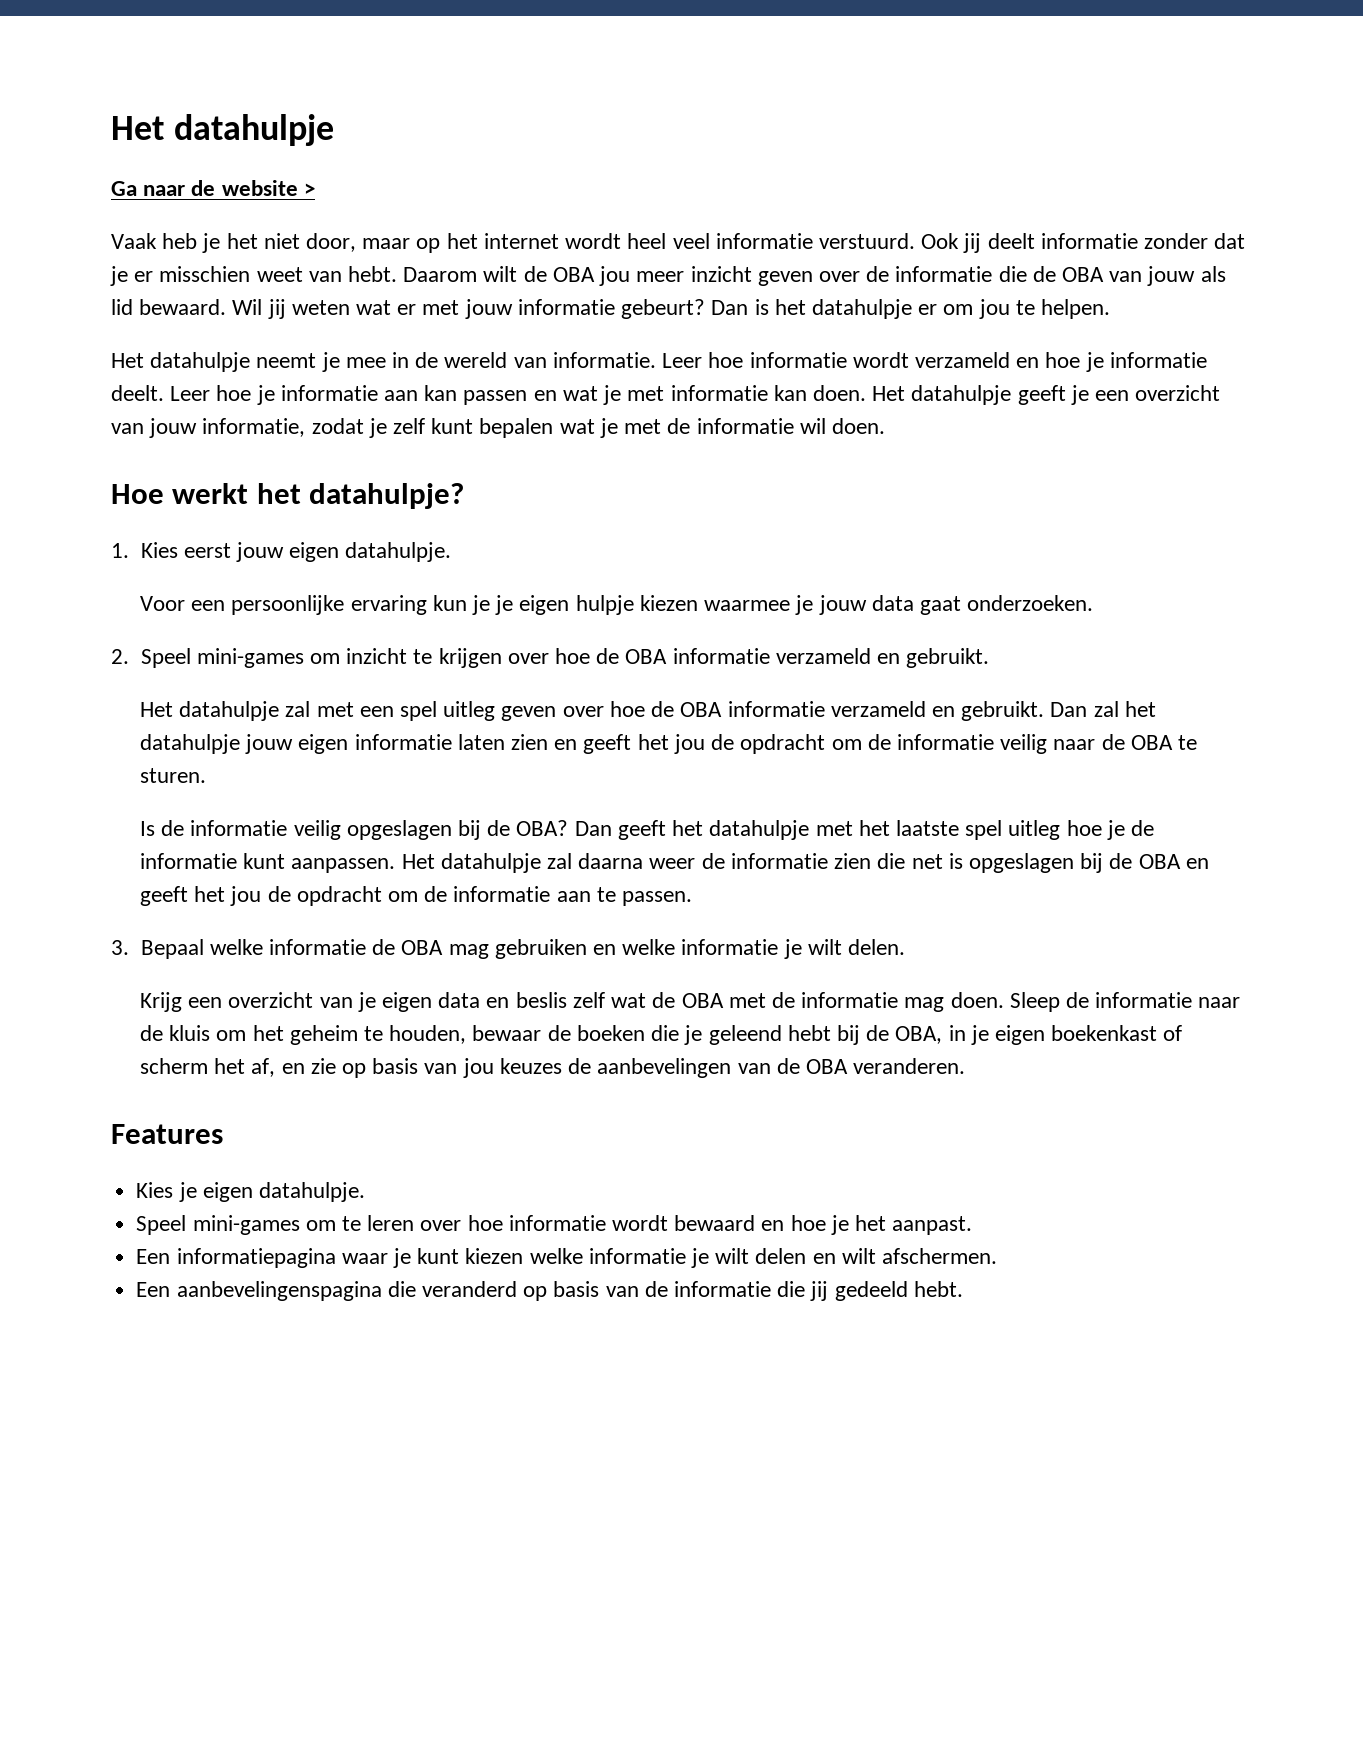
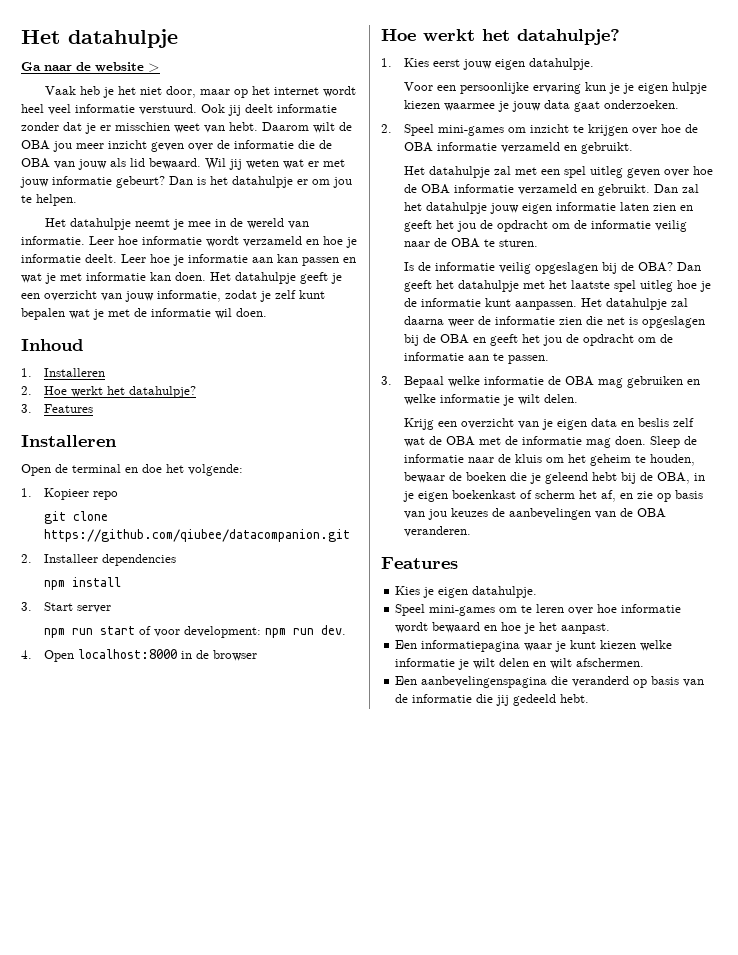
+ Inhoud
+ 1. Installeren
+ 2. Hoe werkt het datahulpje?
+ 3. Features
+ Installeren
+ Open de terminal en doe het volgende:
+ 1. Kopieer repo
+ git clone https://github.com/qiubee/datacompanion.git
+ 2. Installeer dependencies
+ npm install
+ 3. Start server
+ npm run start of voor development: npm run dev.
+ 4. Open localhost:8000 in de browser

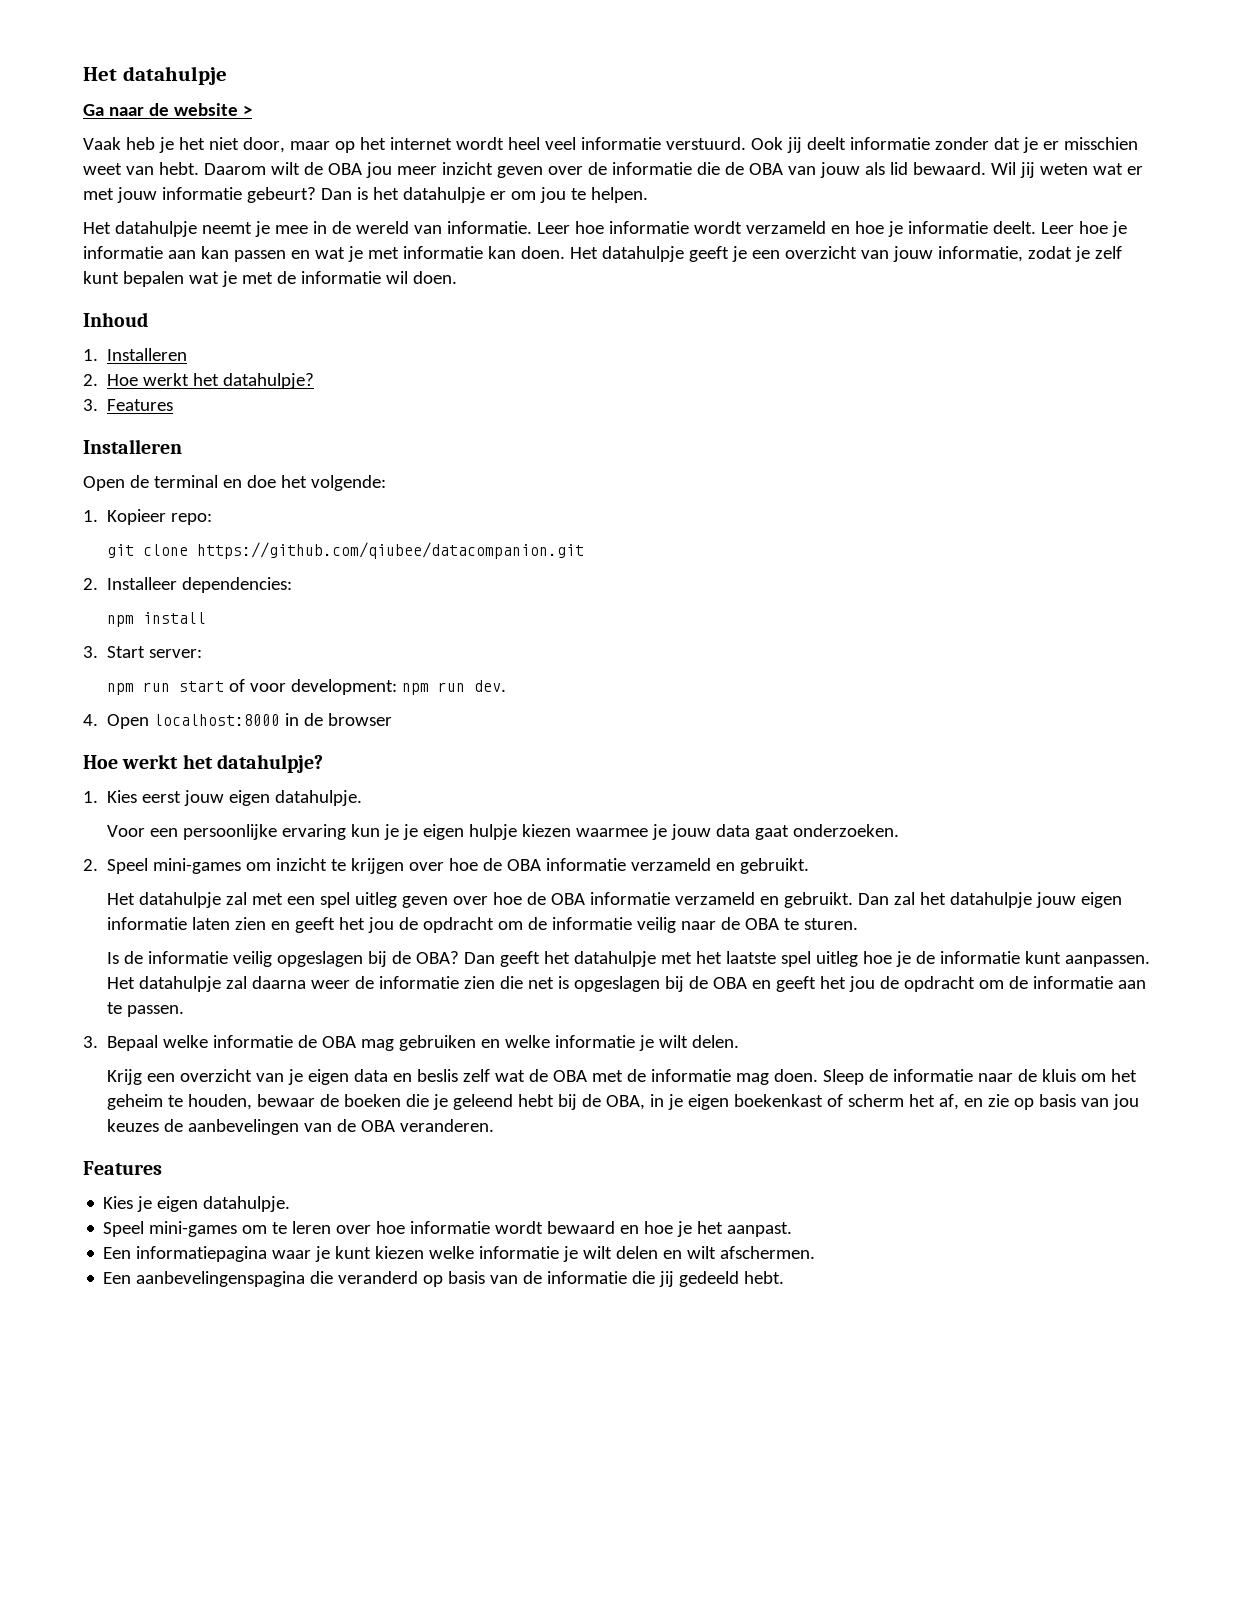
- 1. Kopieer repo
+ 1. Kopieer repo:
- 2. Installeer dependencies
+ 2. Installeer dependencies:
- 3. Start server
+ 3. Start server:

